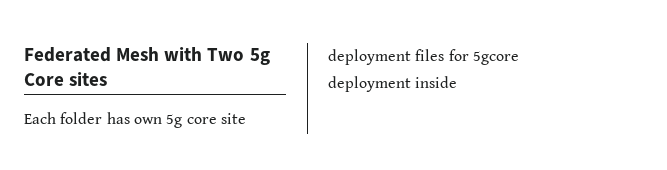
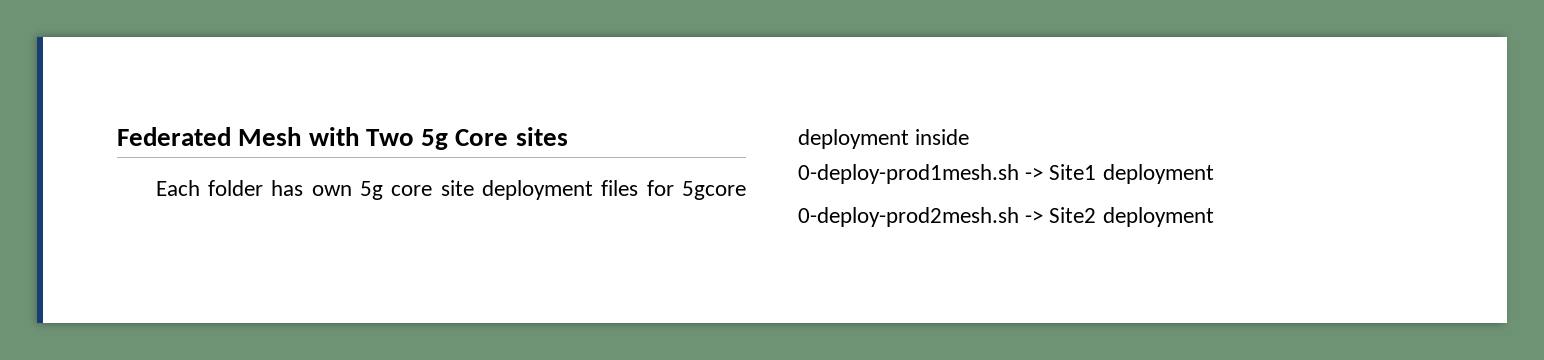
+ 0-deploy-prod1mesh.sh -> Site1 deployment
+ 0-deploy-prod2mesh.sh -> Site2 deployment

